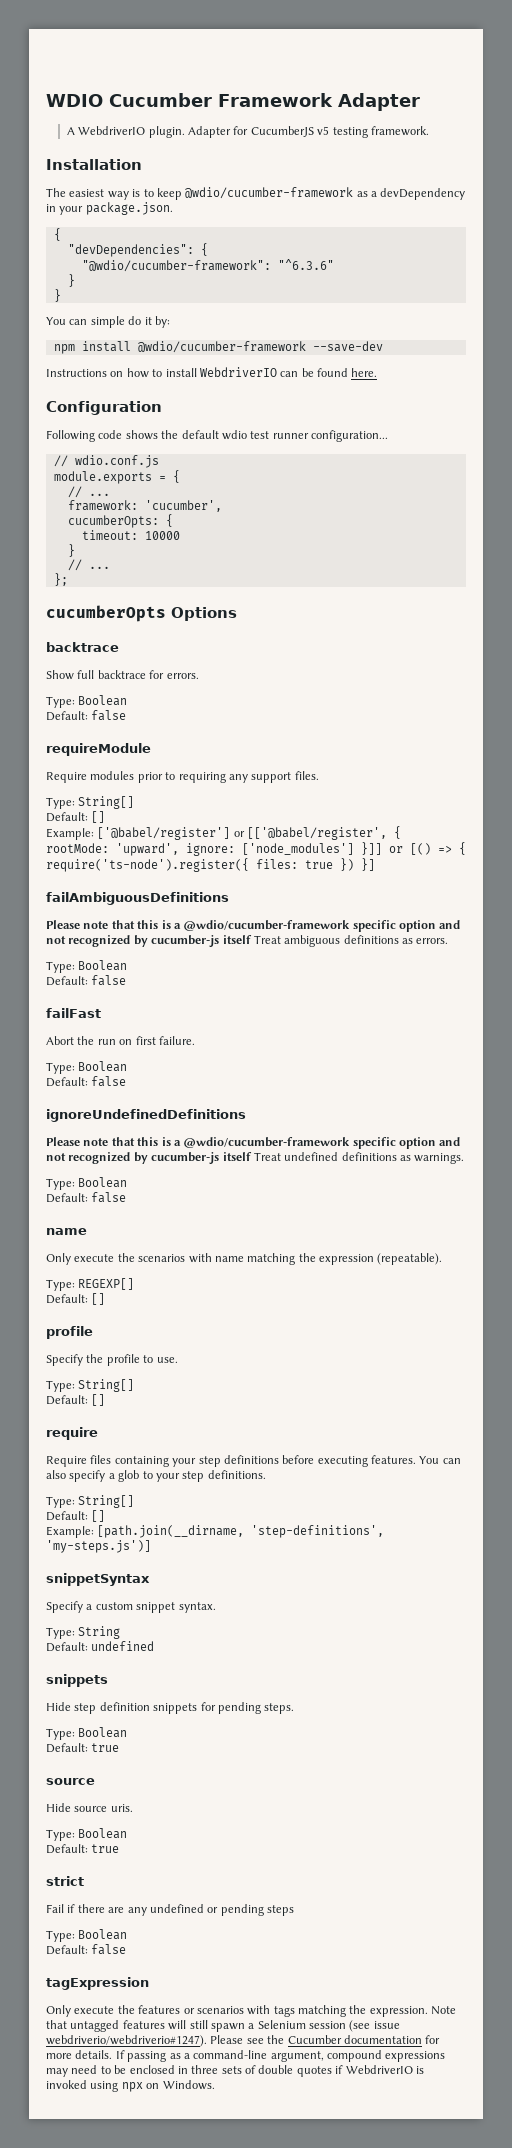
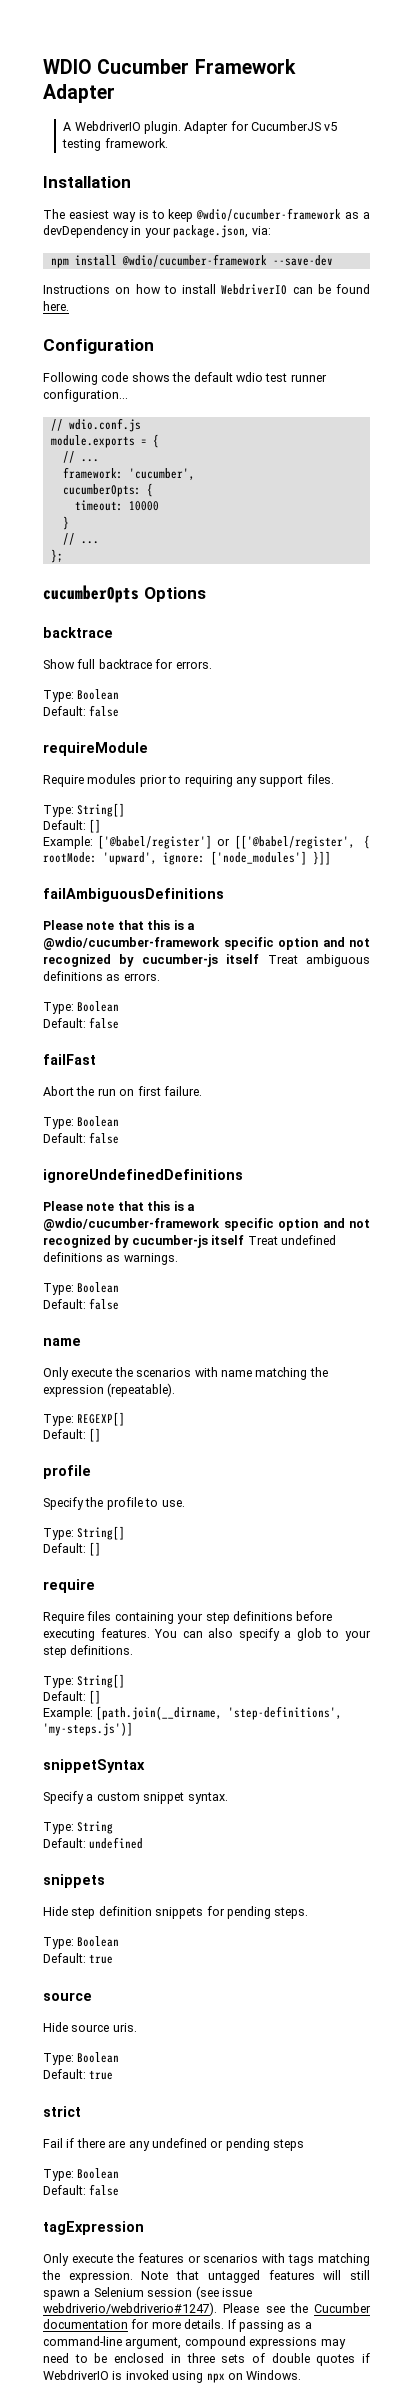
- The easiest way is to keep @wdio/cucumber-framework as a devDependency in your package.json.
- {
- "devDependencies": {
- "@wdio/cucumber-framework": "^6.3.6"
- }
- }
- You can simple do it by:
+ The easiest way is to keep @wdio/cucumber-framework as a devDependency in your package.json, via:
- Example: ['@babel/register'] or [['@babel/register', { rootMode: 'upward', ignore: ['node_modules'] }]] or [() => { require('ts-node').register({ files: true }) }]
+ Example: ['@babel/register'] or [['@babel/register', { rootMode: 'upward', ignore: ['node_modules'] }]]

